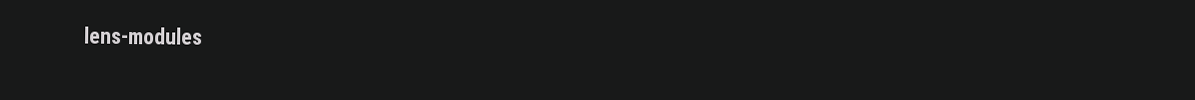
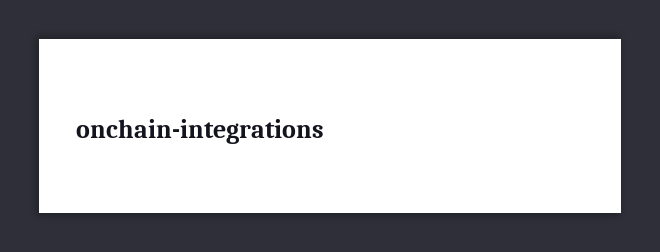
- lens-modules
+ onchain-integrations

